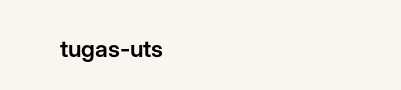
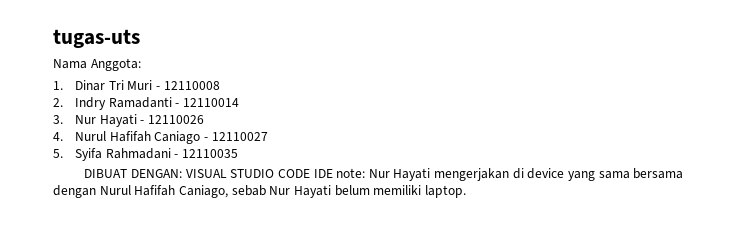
+ Nama Anggota:
+ 1. Dinar Tri Muri - 12110008
+ 2. Indry Ramadanti - 12110014
+ 3. Nur Hayati - 12110026
+ 4. Nurul Hafifah Caniago - 12110027
+ 5. Syifa Rahmadani - 12110035
+ DIBUAT DENGAN: VISUAL STUDIO CODE IDE note: Nur Hayati mengerjakan di device yang sama bersama dengan Nurul Hafifah Caniago, sebab Nur Hayati belum memiliki laptop.

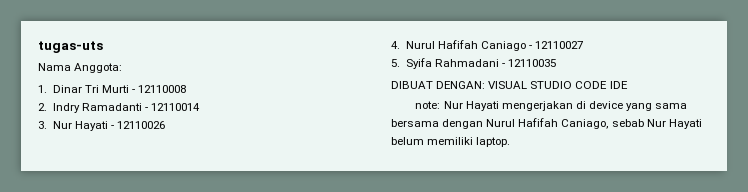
- 1. Dinar Tri Muri - 12110008
+ 1. Dinar Tri Murti - 12110008
- DIBUAT DENGAN: VISUAL STUDIO CODE IDE note: Nur Hayati mengerjakan di device yang sama bersama dengan Nurul Hafifah Caniago, sebab Nur Hayati belum memiliki laptop.
+ DIBUAT DENGAN: VISUAL STUDIO CODE IDE
+ note: Nur Hayati mengerjakan di device yang sama bersama dengan Nurul Hafifah Caniago, sebab Nur Hayati belum memiliki laptop.

